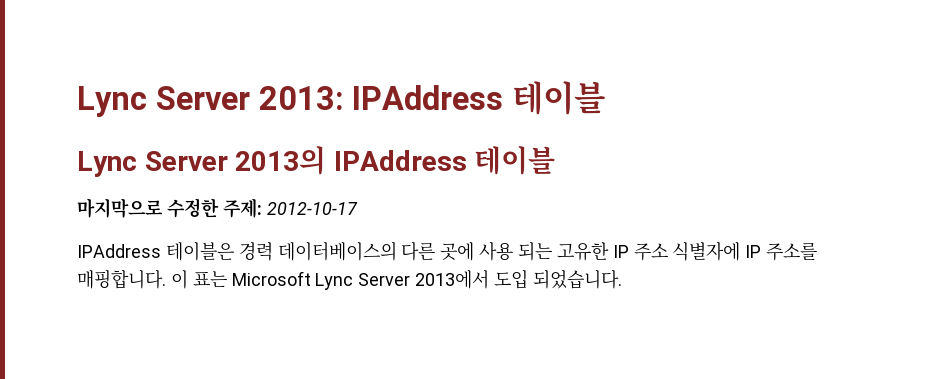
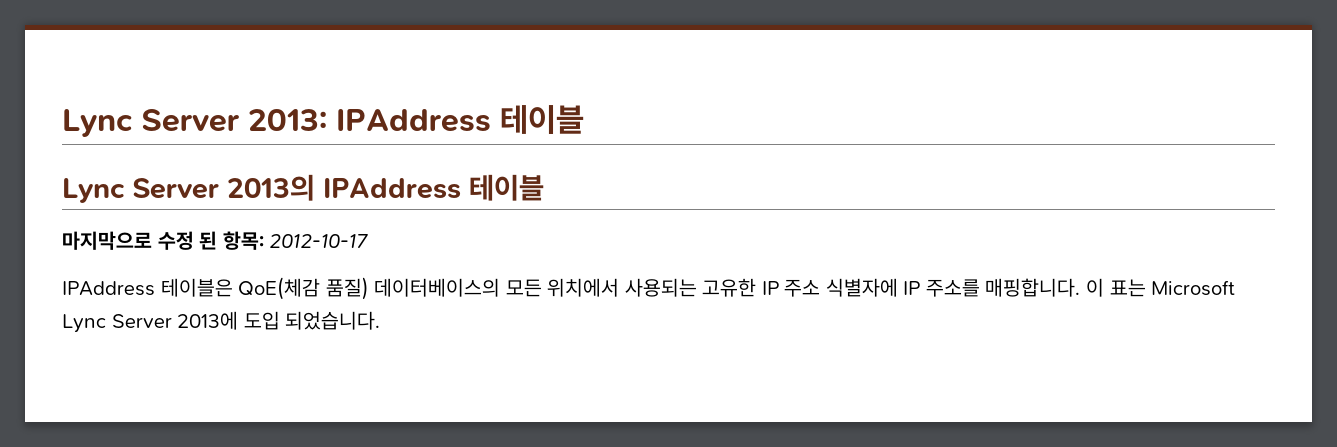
- 마지막으로 수정한 주제: 2012-10-17
+ 마지막으로 수정 된 항목: 2012-10-17
- IPAddress 테이블은 경력 데이터베이스의 다른 곳에 사용 되는 고유한 IP 주소 식별자에 IP 주소를 매핑합니다.
+ IPAddress 테이블은 QoE(체감 품질) 데이터베이스의 모든 위치에서 사용되는 고유한 IP 주소 식별자에 IP 주소를 매핑합니다.
- 이 표는 Microsoft Lync Server 2013에서 도입 되었습니다.
+ 이 표는 Microsoft Lync Server 2013에 도입 되었습니다.

